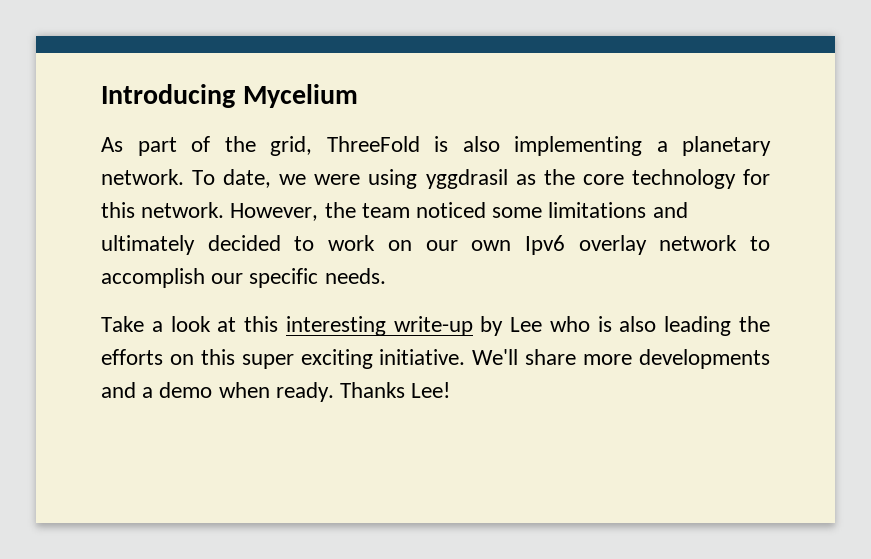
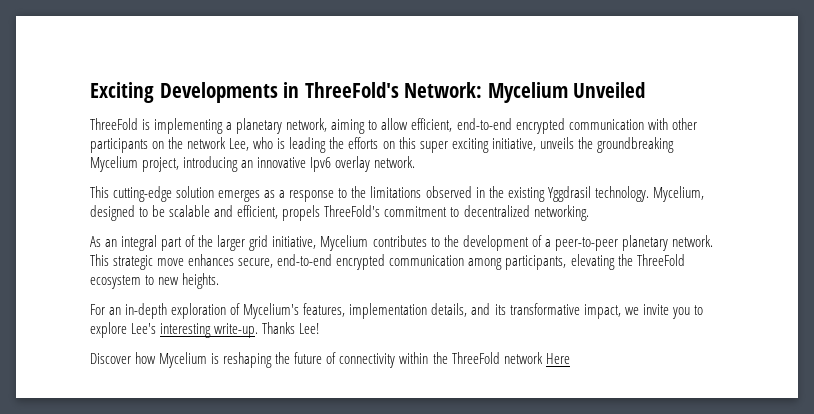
- Introducing Mycelium
- As part of the grid, ThreeFold is also implementing a planetary network. To date, we were using yggdrasil as the core technology for this network. However, the team noticed some limitations and ultimately decided to work on our own Ipv6 overlay network to accomplish our specific needs.
- Take a look at this interesting write-up by Lee who is also leading the efforts on this super exciting initiative. We'll share more developments and a demo when ready. Thanks Lee!
+ Exciting Developments in ThreeFold's Network: Mycelium Unveiled
+ ThreeFold is implementing a planetary network, aiming to allow efficient, end-to-end encrypted communication with other participants on the network Lee, who is leading the efforts on this super exciting initiative, unveils the groundbreaking Mycelium project, introducing an innovative Ipv6 overlay network.
+ This cutting-edge solution emerges as a response to the limitations observed in the existing Yggdrasil technology. Mycelium, designed to be scalable and efficient, propels ThreeFold's commitment to decentralized networking.
+ As an integral part of the larger grid initiative, Mycelium contributes to the development of a peer-to-peer planetary network. This strategic move enhances secure, end-to-end encrypted communication among participants, elevating the ThreeFold ecosystem to new heights.
+ For an in-depth exploration of Mycelium's features, implementation details, and its transformative impact, we invite you to explore Lee's interesting write-up. Thanks Lee!
+ Discover how Mycelium is reshaping the future of connectivity within the ThreeFold network Here

